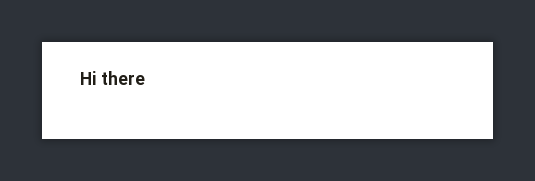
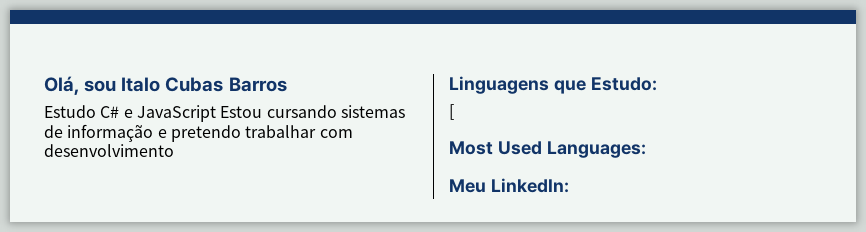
- Hi there
+ Olá, sou Italo Cubas Barros
+ Estudo C# e JavaScript Estou cursando sistemas de informação e pretendo trabalhar com desenvolvimento
+ Linguagens que Estudo:
+ [
+ Most Used Languages:
+ Meu LinkedIn:

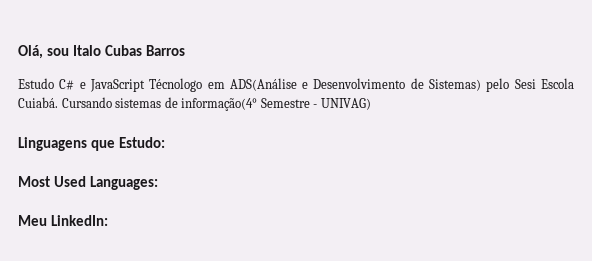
- Estudo C# e JavaScript Estou cursando sistemas de informação e pretendo trabalhar com desenvolvimento
+ Estudo C# e JavaScript Técnologo em ADS(Análise e Desenvolvimento de Sistemas) pelo Sesi Escola Cuiabá. Cursando sistemas de informação(4° Semestre - UNIVAG)
- [

